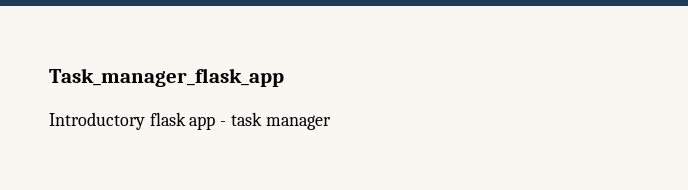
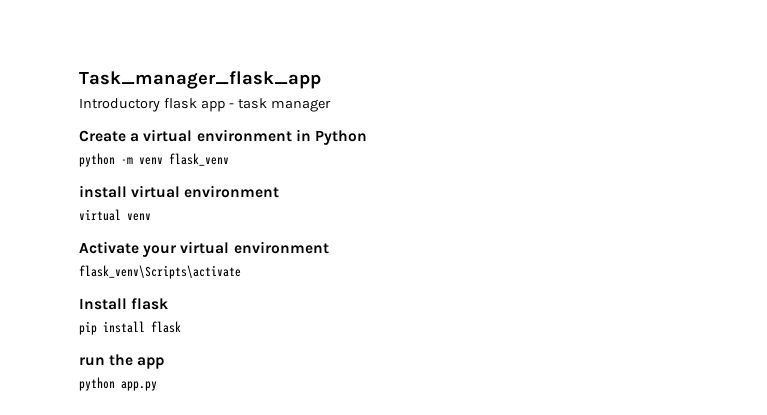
+ Create a virtual environment in Python
+ python -m venv flask_venv
+ install virtual environment
+ virtual venv
+ Activate your virtual environment
+ flask_venv\Scripts\activate
+ Install flask
+ pip install flask
+ run the app
+ python app.py

